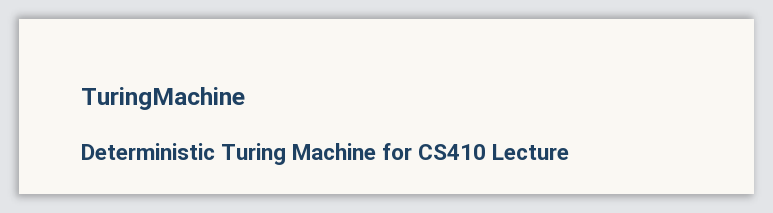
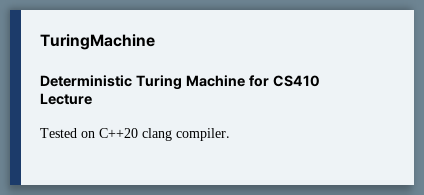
+ Tested on C++20 clang compiler.

